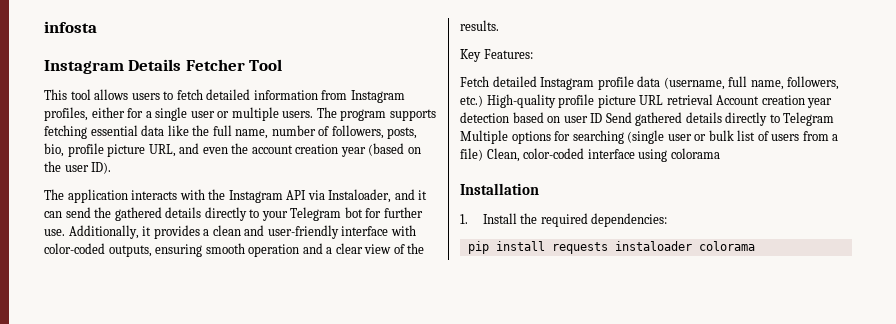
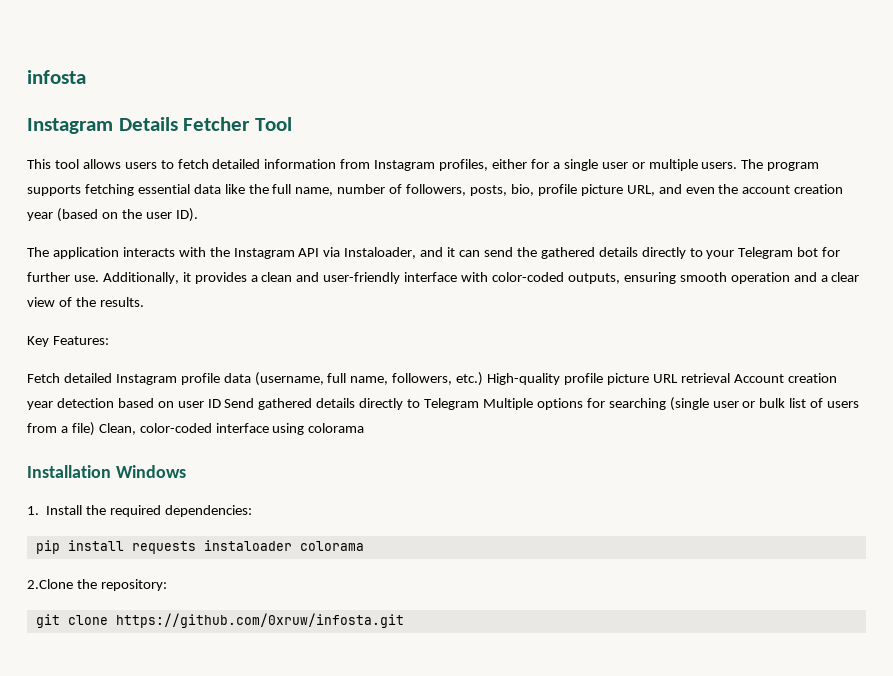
- Installation
+ Installation Windows
+ 2.Clone the repository:
+ git clone https://github.com/0xruw/infosta.git

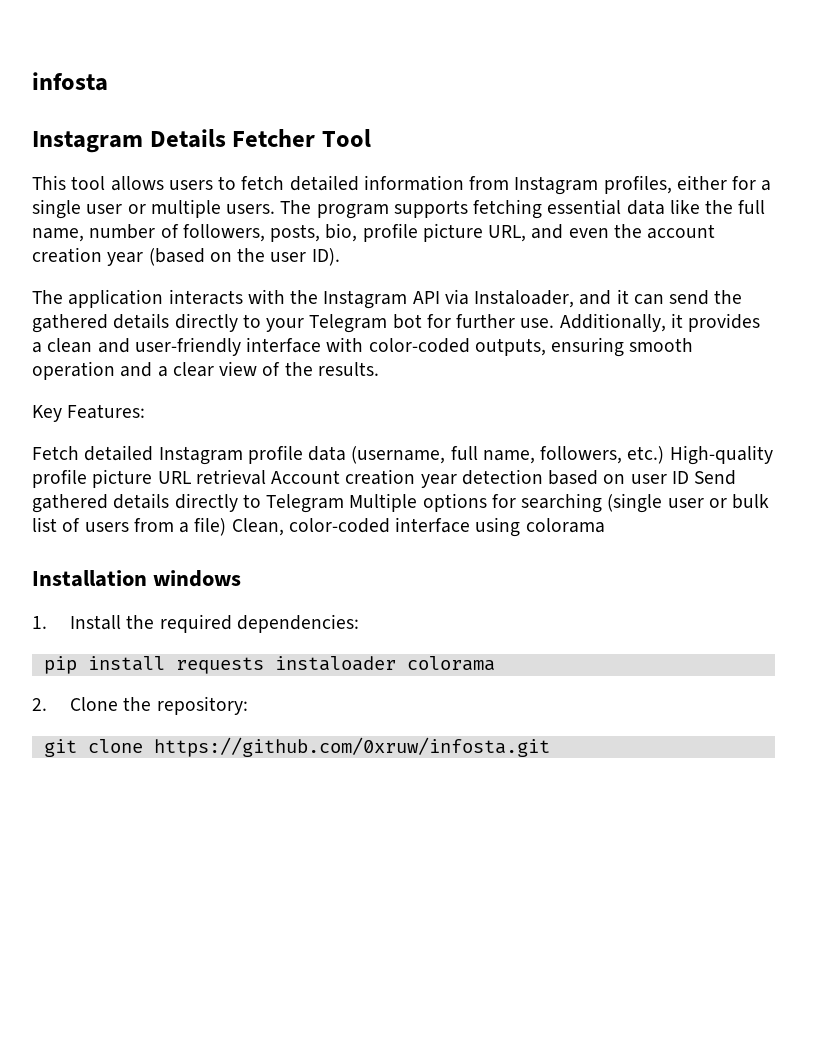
- Installation Windows
+ Installation windows
- 2.Clone the repository:
+ 2. Clone the repository:

